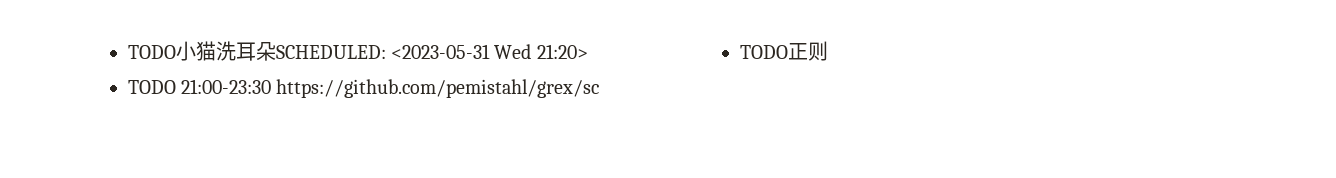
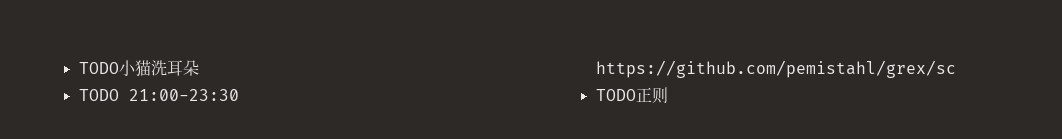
- TODO小猫洗耳朵SCHEDULED: <2023-05-31 Wed 21:20>
+ TODO小猫洗耳朵

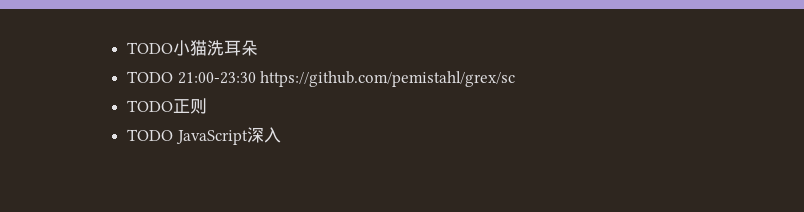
+ TODO JavaScript深入

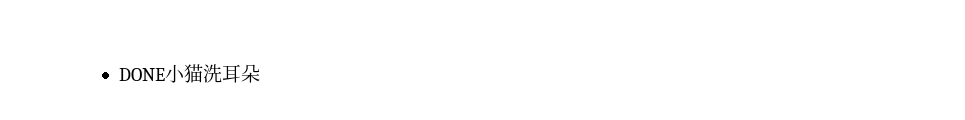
- TODO小猫洗耳朵
+ DONE小猫洗耳朵
- TODO 21:00-23:30 https://github.com/pemistahl/grex/sc
- TODO正则
- TODO JavaScript深入

